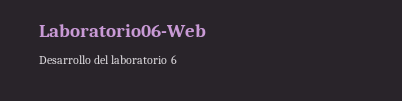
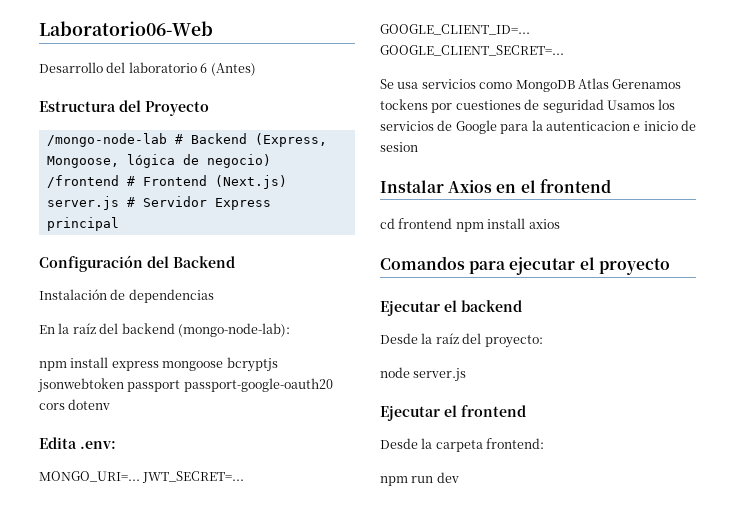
- Desarrollo del laboratorio 6
+ Desarrollo del laboratorio 6 (Antes)
+ Estructura del Proyecto
+ /mongo-node-lab # Backend (Express, Mongoose, lógica de negocio) /frontend # Frontend (Next.js) server.js # Servidor Express principal
+ Configuración del Backend
+ Instalación de dependencias
+ En la raíz del backend (mongo-node-lab):
+ npm install express mongoose bcryptjs jsonwebtoken passport passport-google-oauth20 cors dotenv
+ Edita .env:
+ MONGO_URI=... JWT_SECRET=... GOOGLE_CLIENT_ID=... GOOGLE_CLIENT_SECRET=...
+ Se usa servicios como MongoDB Atlas Gerenamos tockens por cuestiones de seguridad Usamos los servicios de Google para la autenticacion e inicio de sesion
+ Instalar Axios en el frontend
+ cd frontend npm install axios
+ Comandos para ejecutar el proyecto
+ Ejecutar el backend
+ Desde la raíz del proyecto:
+ node server.js
+ Ejecutar el frontend
+ Desde la carpeta frontend:
+ npm run dev

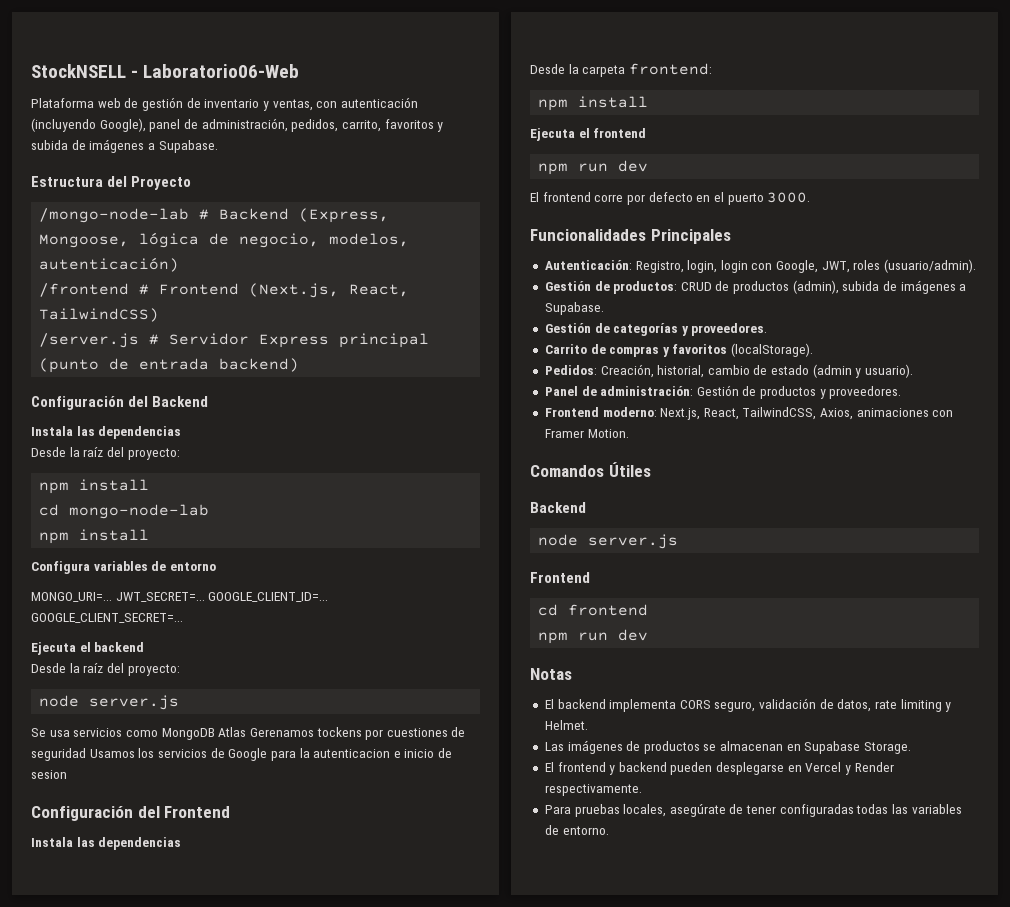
- Laboratorio06-Web
+ StockNSELL - Laboratorio06-Web
- Desarrollo del laboratorio 6 (Antes)
+ Plataforma web de gestión de inventario y ventas, con autenticación (incluyendo Google), panel de administración, pedidos, carrito, favoritos y subida de imágenes a Supabase.
- /mongo-node-lab # Backend (Express, Mongoose, lógica de negocio) /frontend # Frontend (Next.js) server.js # Servidor Express principal
+ /mongo-node-lab # Backend (Express, Mongoose, lógica de negocio, modelos, autenticación)
+ /frontend # Frontend (Next.js, React, TailwindCSS)
+ /server.js # Servidor Express principal (punto de entrada backend)
  Configuración del Backend
- Instalación de dependencias
- En la raíz del backend (mongo-node-lab):
- npm install express mongoose bcryptjs jsonwebtoken passport passport-google-oauth20 cors dotenv
- Edita .env:
+ Instala las dependencias
+ Desde la raíz del proyecto:
+ npm install
+ cd mongo-node-lab
+ npm install
+ Configura variables de entorno
  MONGO_URI=... JWT_SECRET=... GOOGLE_CLIENT_ID=... GOOGLE_CLIENT_SECRET=...
+ Ejecuta el backend
+ Desde la raíz del proyecto:
+ node server.js
- Instalar Axios en el frontend
- cd frontend npm install axios
- Comandos para ejecutar el proyecto
- Ejecutar el backend
- Desde la raíz del proyecto:
+ Configuración del Frontend
+ Instala las dependencias
+ Desde la carpeta frontend:
+ npm install
+ Ejecuta el frontend
+ npm run dev
+ El frontend corre por defecto en el puerto 3000.
+ Funcionalidades Principales
+ Autenticación: Registro, login, login con Google, JWT, roles (usuario/admin).
+ Gestión de productos: CRUD de productos (admin), subida de imágenes a Supabase.
+ Gestión de categorías y proveedores.
+ Carrito de compras y favoritos (localStorage).
+ Pedidos: Creación, historial, cambio de estado (admin y usuario).
+ Panel de administración: Gestión de productos y proveedores.
+ Frontend moderno: Next.js, React, TailwindCSS, Axios, animaciones con Framer Motion.
+ Comandos Útiles
+ Backend
  node server.js
- Ejecutar el frontend
- Desde la carpeta frontend:
+ Frontend
+ cd frontend
  npm run dev
+ Notas
+ El backend implementa CORS seguro, validación de datos, rate limiting y Helmet.
+ Las imágenes de productos se almacenan en Supabase Storage.
+ El frontend y backend pueden desplegarse en Vercel y Render respectivamente.
+ Para pruebas locales, asegúrate de tener configuradas todas las variables de entorno.

